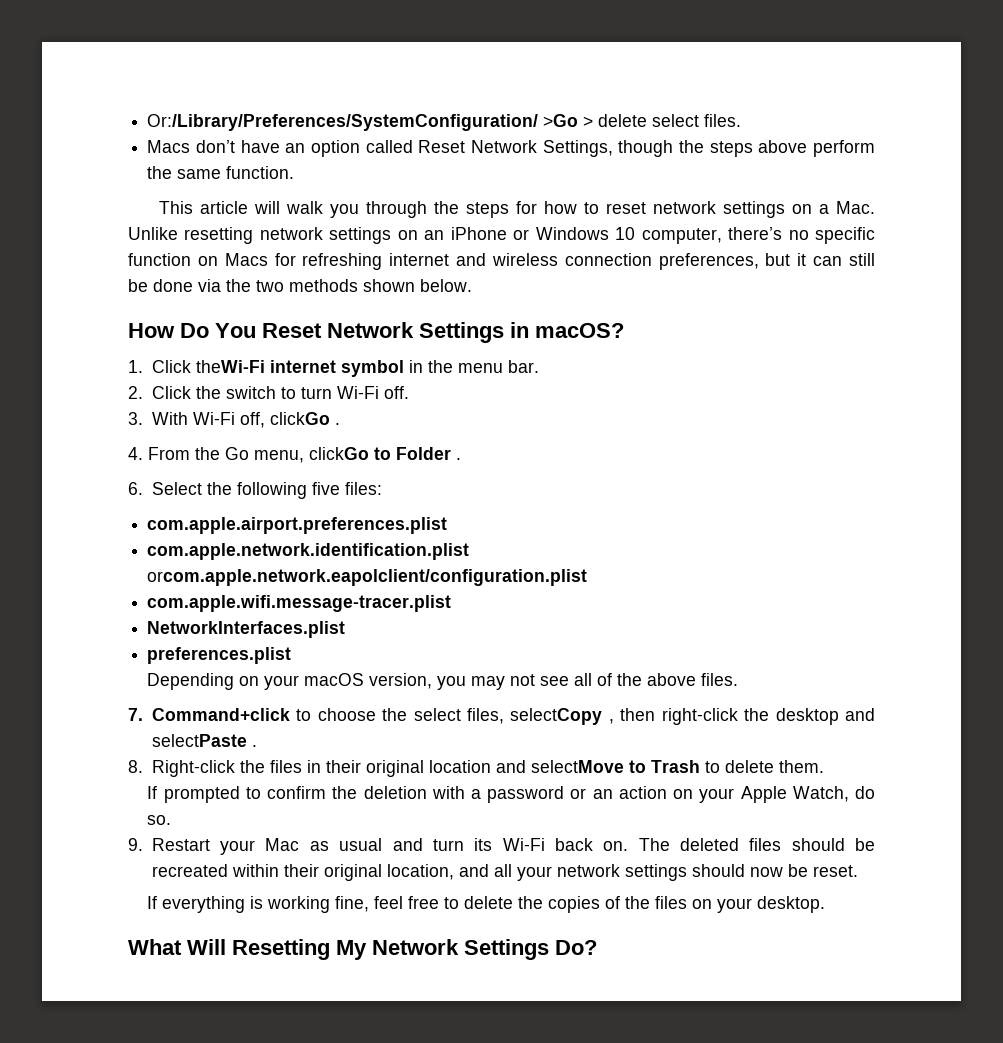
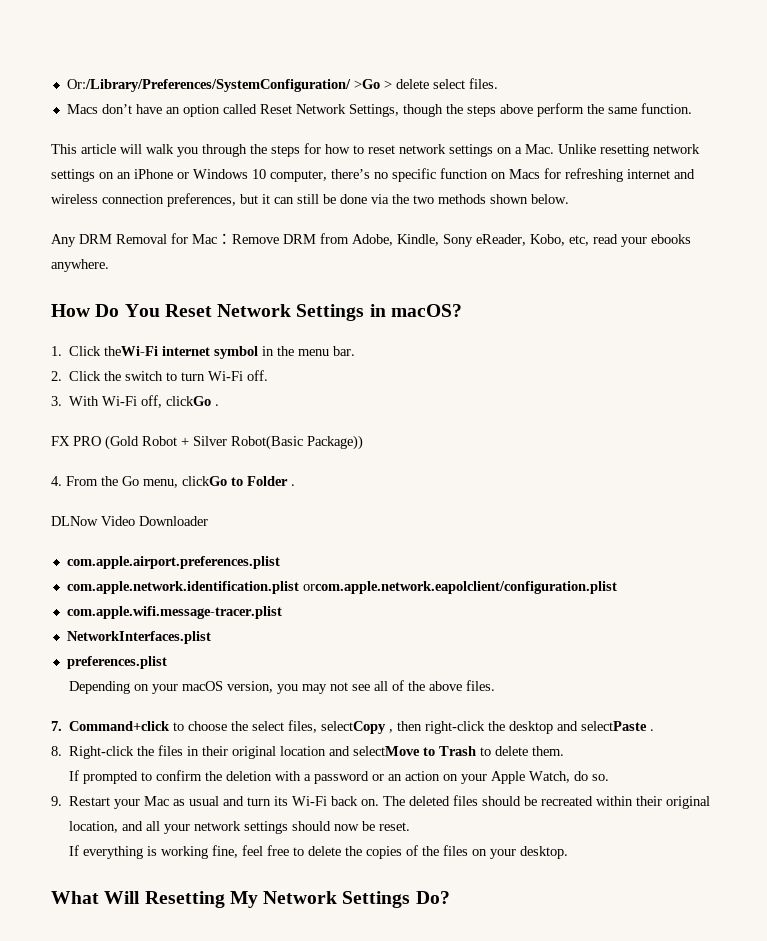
+ Any DRM Removal for Mac：Remove DRM from Adobe, Kindle, Sony eReader, Kobo, etc, read your ebooks anywhere.
+ FX PRO (Gold Robot + Silver Robot(Basic Package))
- 6. Select the following five files:
+ DLNow Video Downloader

